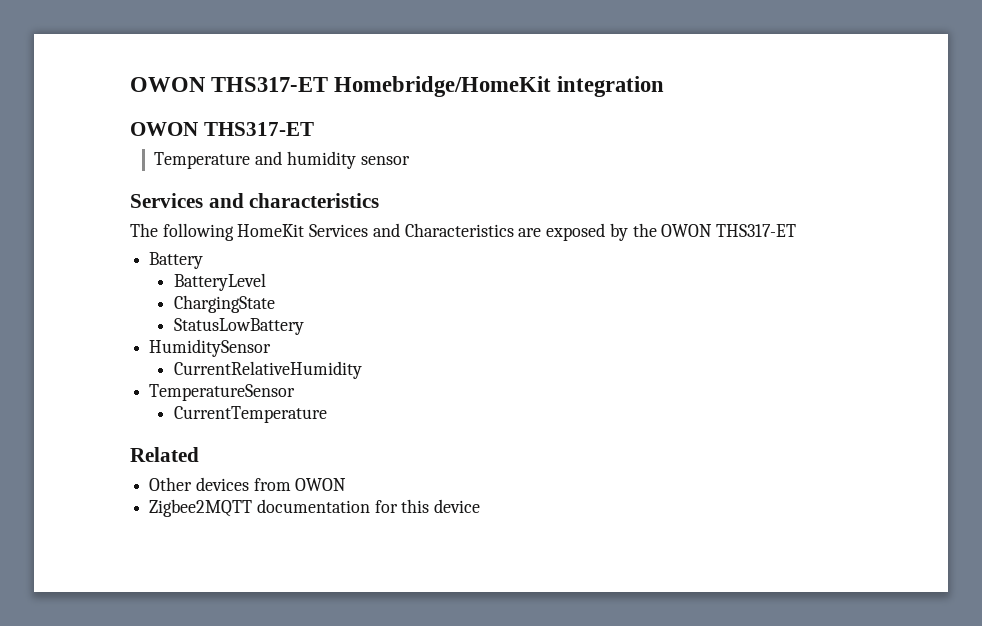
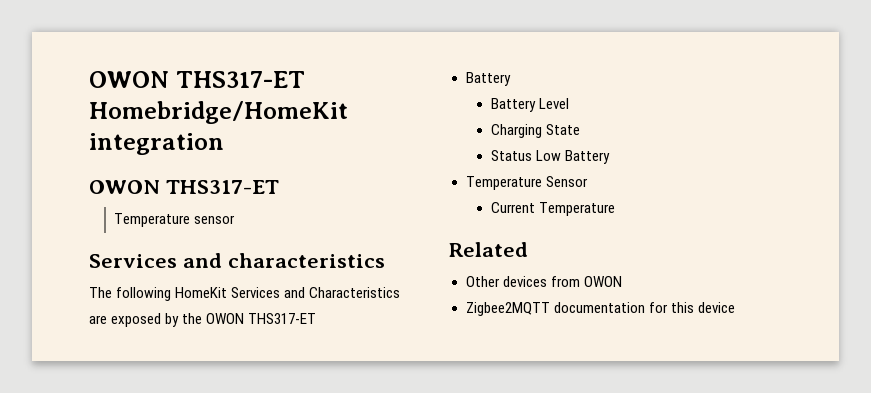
- Temperature and humidity sensor
+ Temperature sensor
- BatteryLevel
- ChargingState
- StatusLowBattery
- HumiditySensor
- CurrentRelativeHumidity
- TemperatureSensor
- CurrentTemperature
+ Battery Level
+ Charging State
+ Status Low Battery
+ Temperature Sensor
+ Current Temperature

